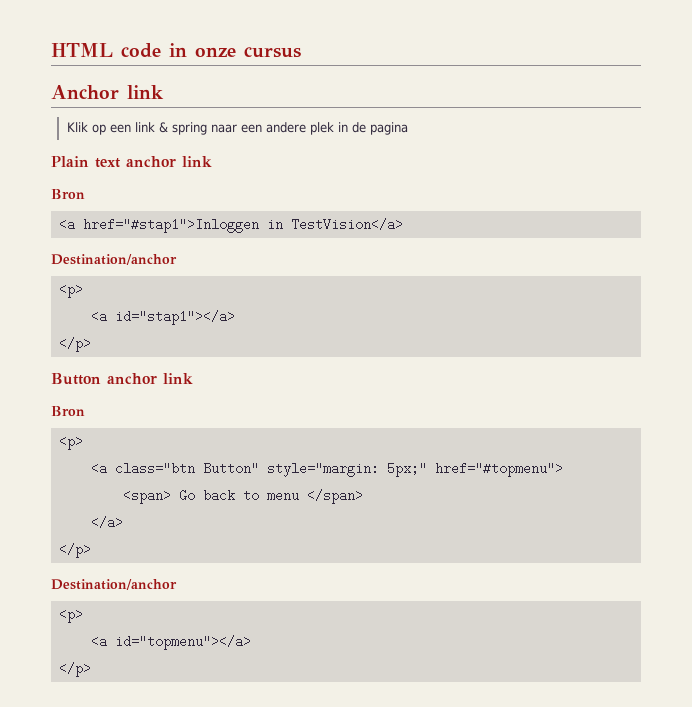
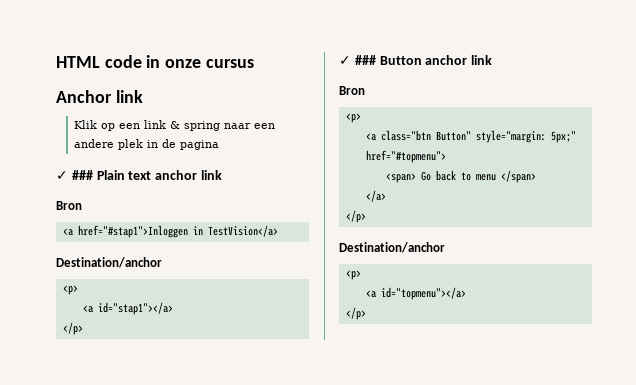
- Plain text anchor link
+ ✓ ### Plain text anchor link
- Button anchor link
+ ✓ ### Button anchor link

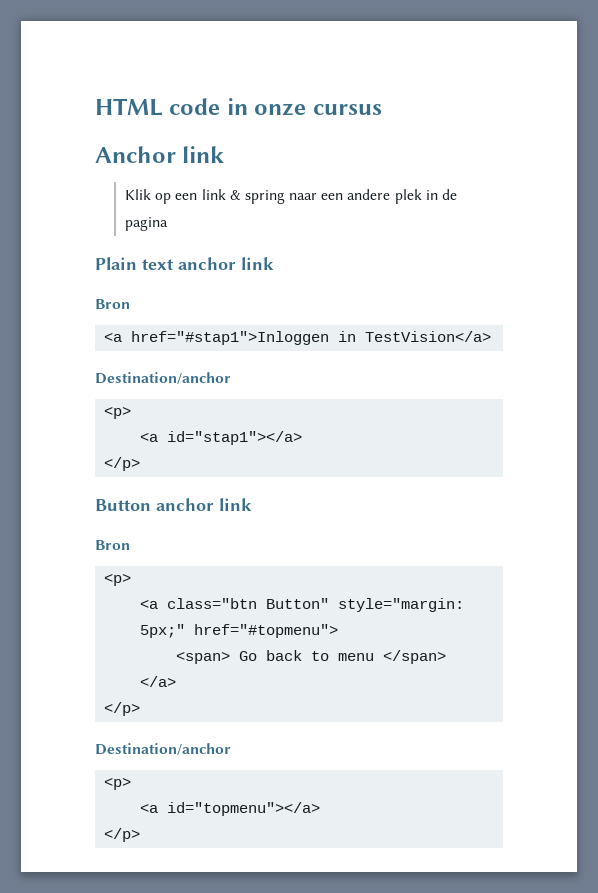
- ✓ ### Plain text anchor link
+ Plain text anchor link
- ✓ ### Button anchor link
+ Button anchor link

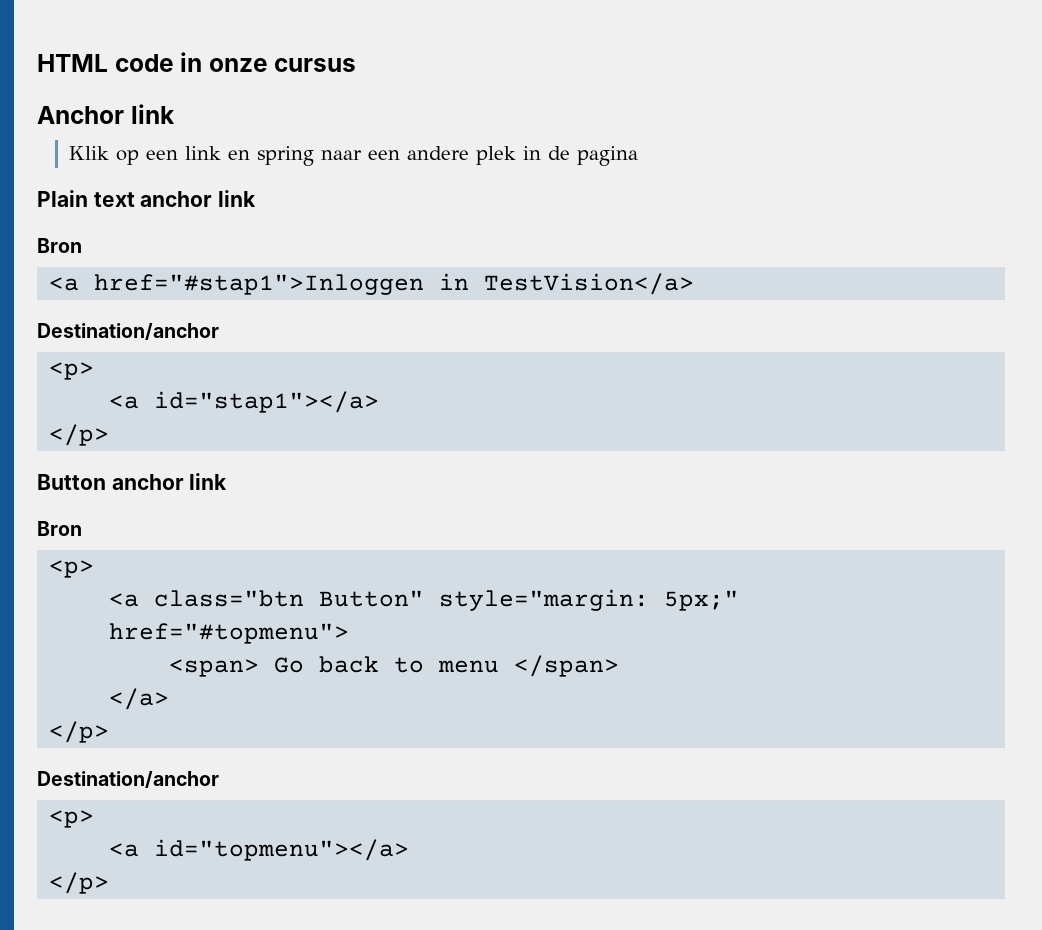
- Klik op een link & spring naar een andere plek in de pagina
+ Klik op een link en spring naar een andere plek in de pagina

